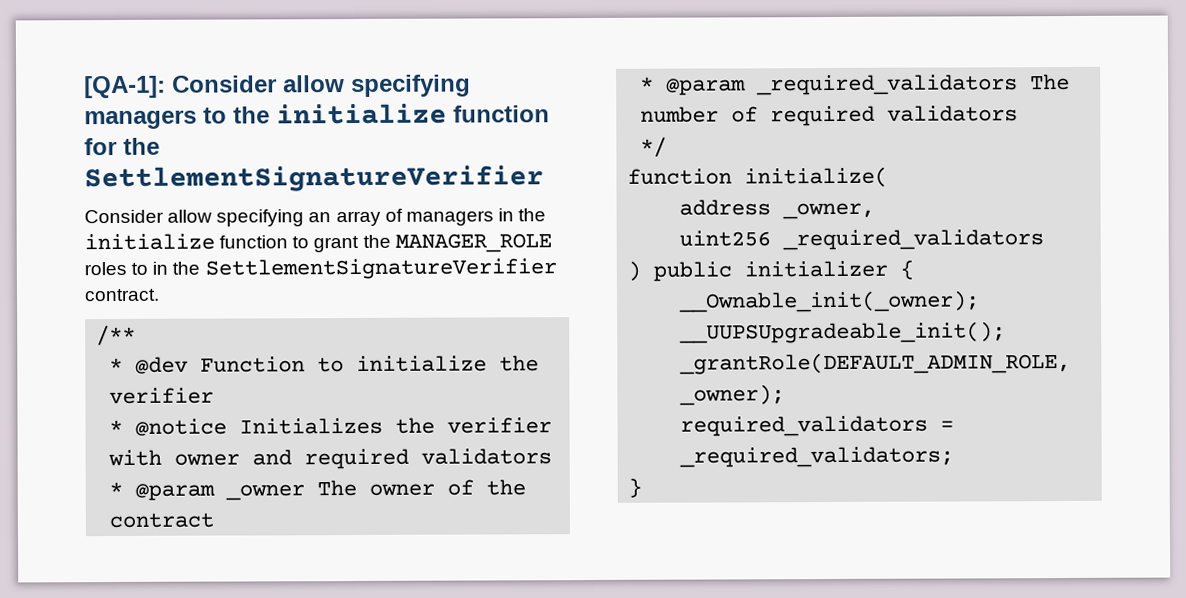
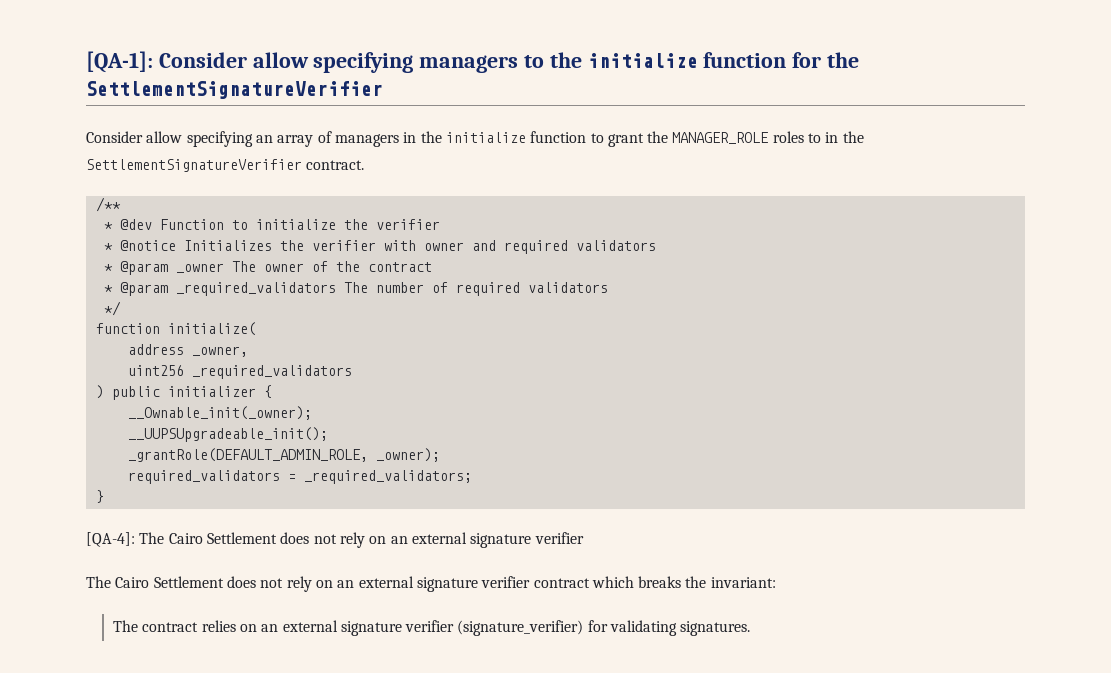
+ [QA-4]: The Cairo Settlement does not rely on an external signature verifier
+ The Cairo Settlement does not rely on an external signature verifier contract which breaks the invariant:
+ The contract relies on an external signature verifier (signature_verifier) for validating signatures.

